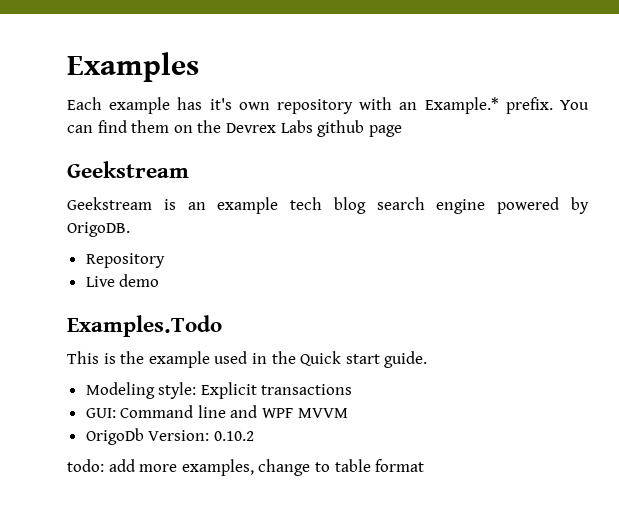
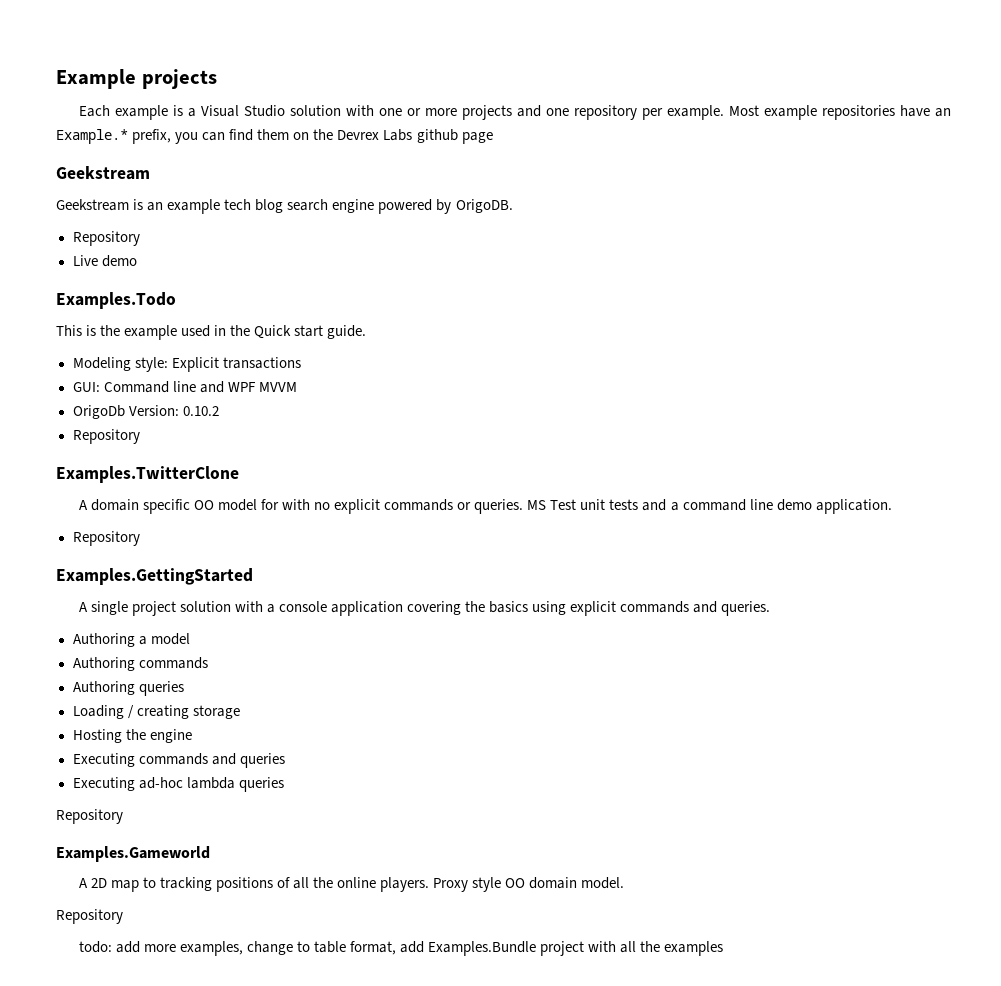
- Examples
+ Example projects
- Each example has it's own repository with an Example.* prefix. You can find them on the Devrex Labs github page
+ Each example is a Visual Studio solution with one or more projects and one repository per example. Most example repositories have an Example.* prefix, you can find them on the Devrex Labs github page
  OrigoDb Version: 0.10.2
+ Repository
+ Examples.TwitterClone
+ A domain specific OO model for with no explicit commands or queries. MS Test unit tests and a command line demo application.
+ Repository
+ Examples.GettingStarted
+ A single project solution with a console application covering the basics using explicit commands and queries.
+ Authoring a model
+ Authoring commands
+ Authoring queries
+ Loading / creating storage
+ Hosting the engine
+ Executing commands and queries
+ Executing ad-hoc lambda queries
+ Repository
+ Examples.Gameworld
+ A 2D map to tracking positions of all the online players. Proxy style OO domain model.
+ Repository
- todo: add more examples, change to table format
+ todo: add more examples, change to table format, add Examples.Bundle project with all the examples

